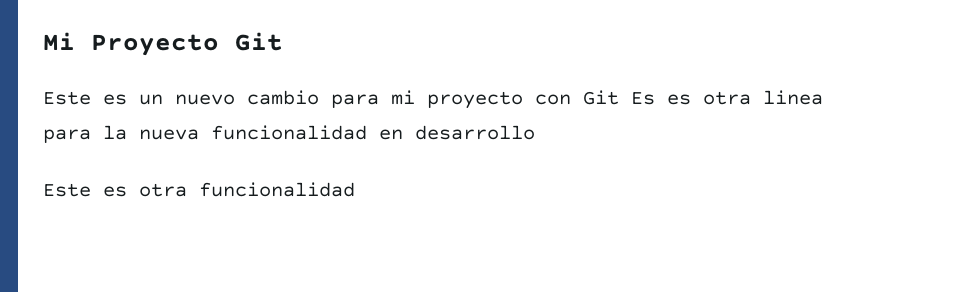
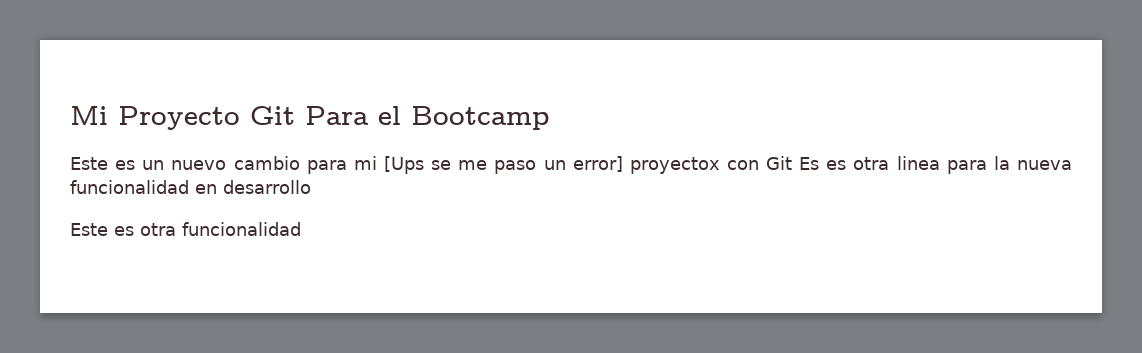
- Mi Proyecto Git
+ Mi Proyecto Git Para el Bootcamp
- Este es un nuevo cambio para mi proyecto con Git Es es otra linea para la nueva funcionalidad en desarrollo
+ Este es un nuevo cambio para mi [Ups se me paso un error] proyectox con Git Es es otra linea para la nueva funcionalidad en desarrollo

